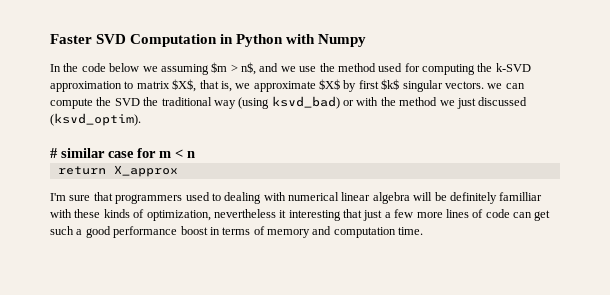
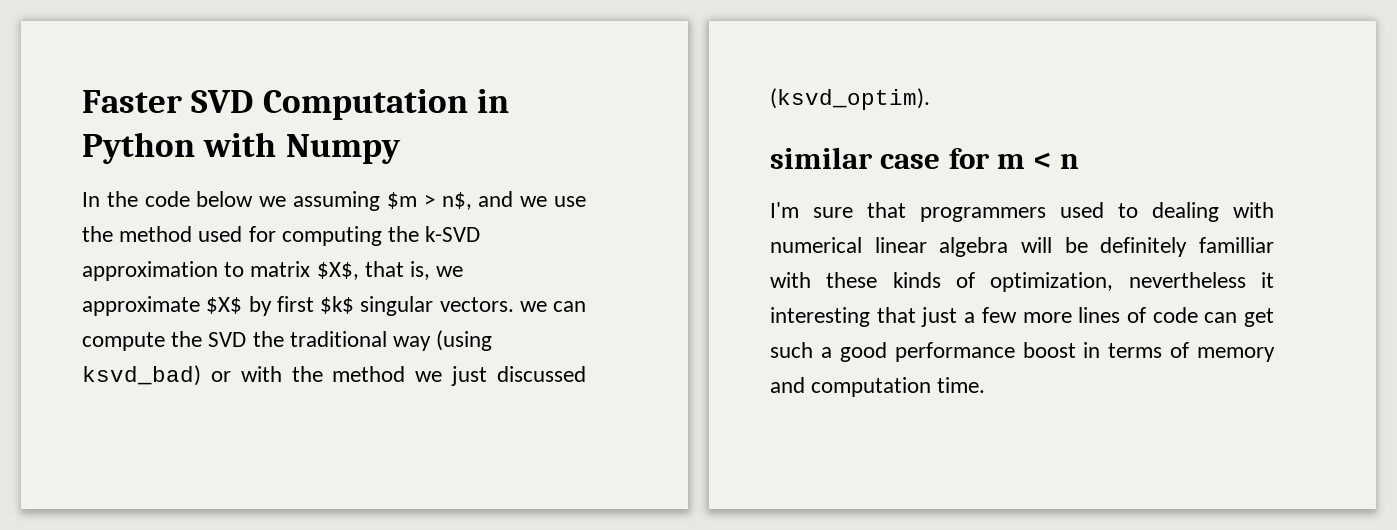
- # similar case for m < n
+ similar case for m < n
- return X_approx

